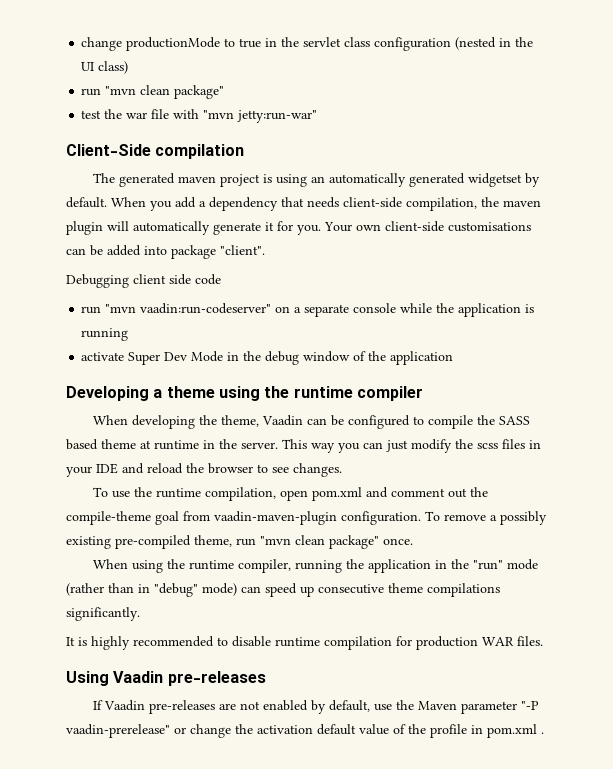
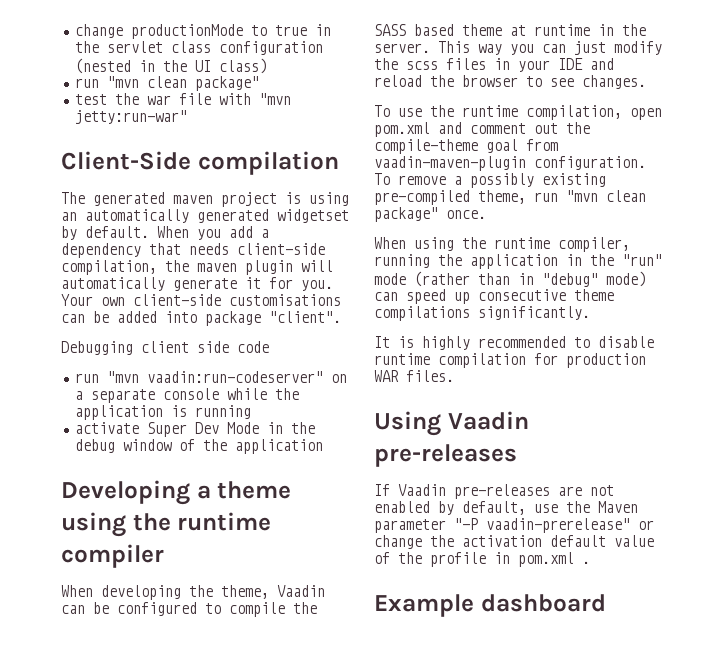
+ Example dashboard

